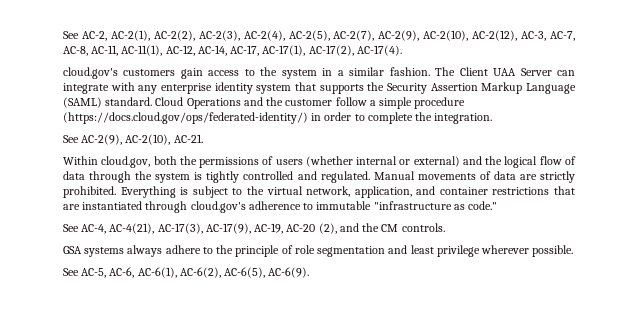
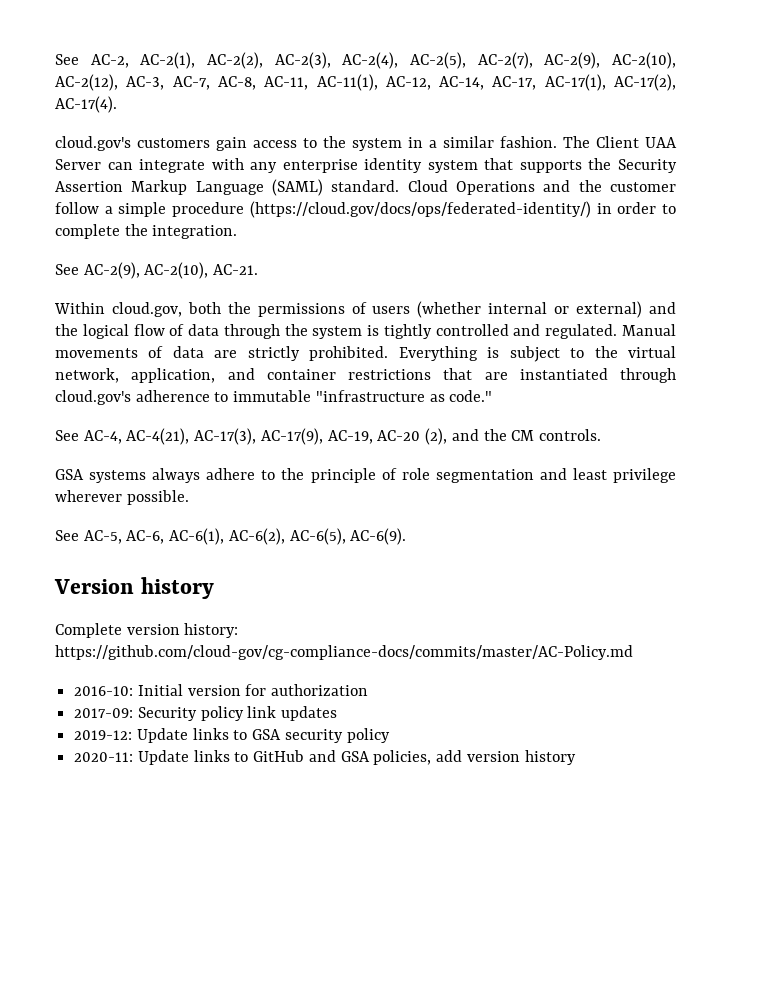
- Cloud Operations and the customer follow a simple procedure (https://docs.cloud.gov/ops/federated-identity/) in order to complete the integration.
+ Cloud Operations and the customer follow a simple procedure (https://cloud.gov/docs/ops/federated-identity/) in order to complete the integration.
+ Version history
+ Complete version history: https://github.com/cloud-gov/cg-compliance-docs/commits/master/AC-Policy.md
+ 2016-10: Initial version for authorization
+ 2017-09: Security policy link updates
+ 2019-12: Update links to GSA security policy
+ 2020-11: Update links to GitHub and GSA policies, add version history

